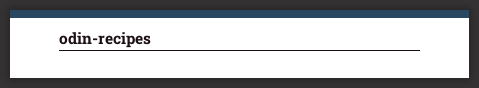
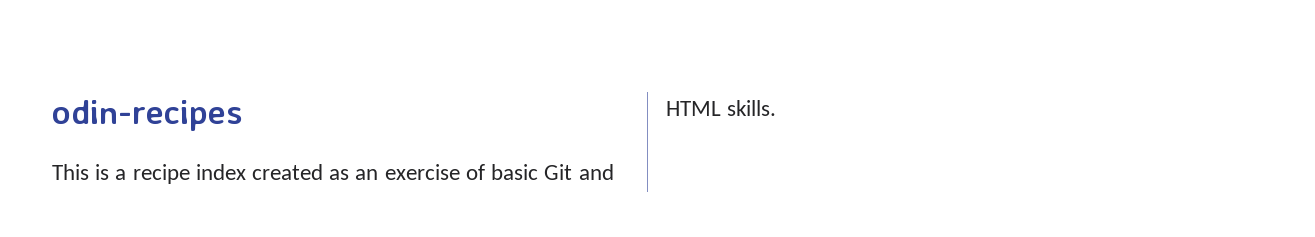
+ This is a recipe index created as an exercise of basic Git and HTML skills.

